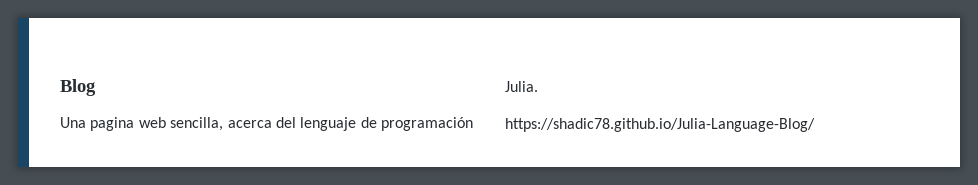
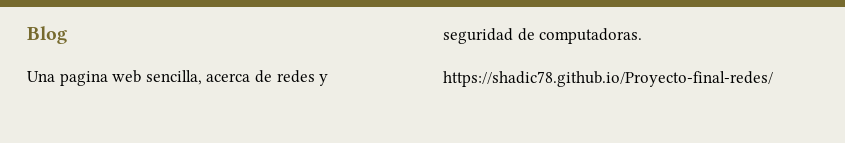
- Una pagina web sencilla, acerca del lenguaje de programación Julia.
- https://shadic78.github.io/Julia-Language-Blog/
+ Una pagina web sencilla, acerca de redes y seguridad de computadoras.
+ https://shadic78.github.io/Proyecto-final-redes/

